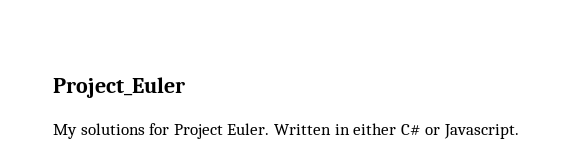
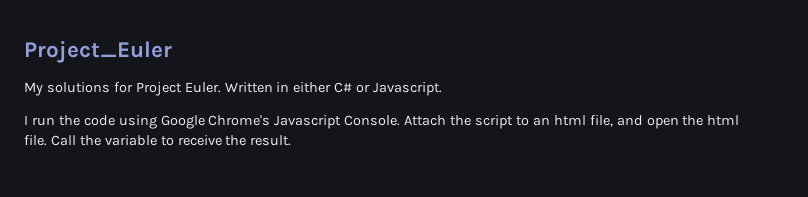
+ I run the code using Google Chrome's Javascript Console. Attach the script to an html file, and open the html file. Call the variable to receive the result.

